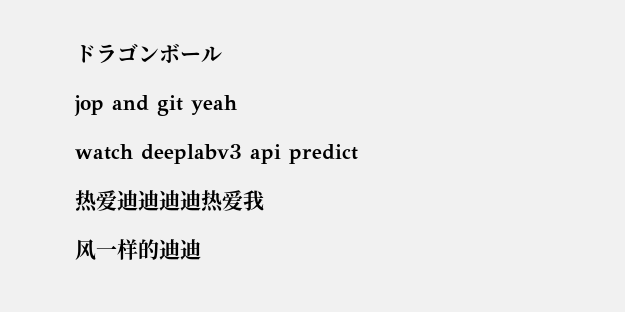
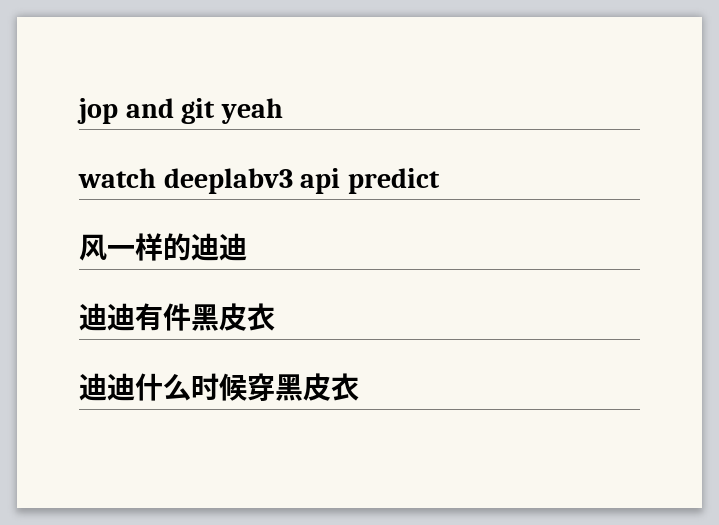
- ドラゴンボール
- 热爱迪迪迪迪热爱我
+ 迪迪有件黑皮衣
+ 迪迪什么时候穿黑皮衣

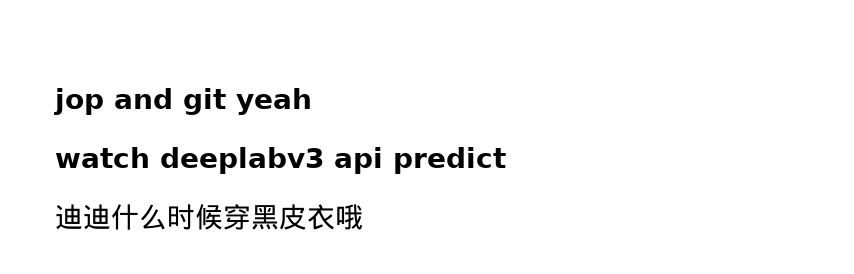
- 风一样的迪迪
- 迪迪有件黑皮衣
- 迪迪什么时候穿黑皮衣
+ 迪迪什么时候穿黑皮衣哦

